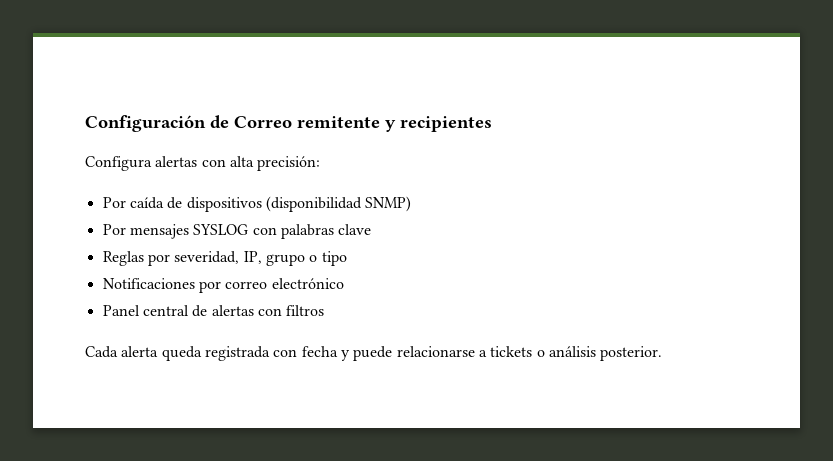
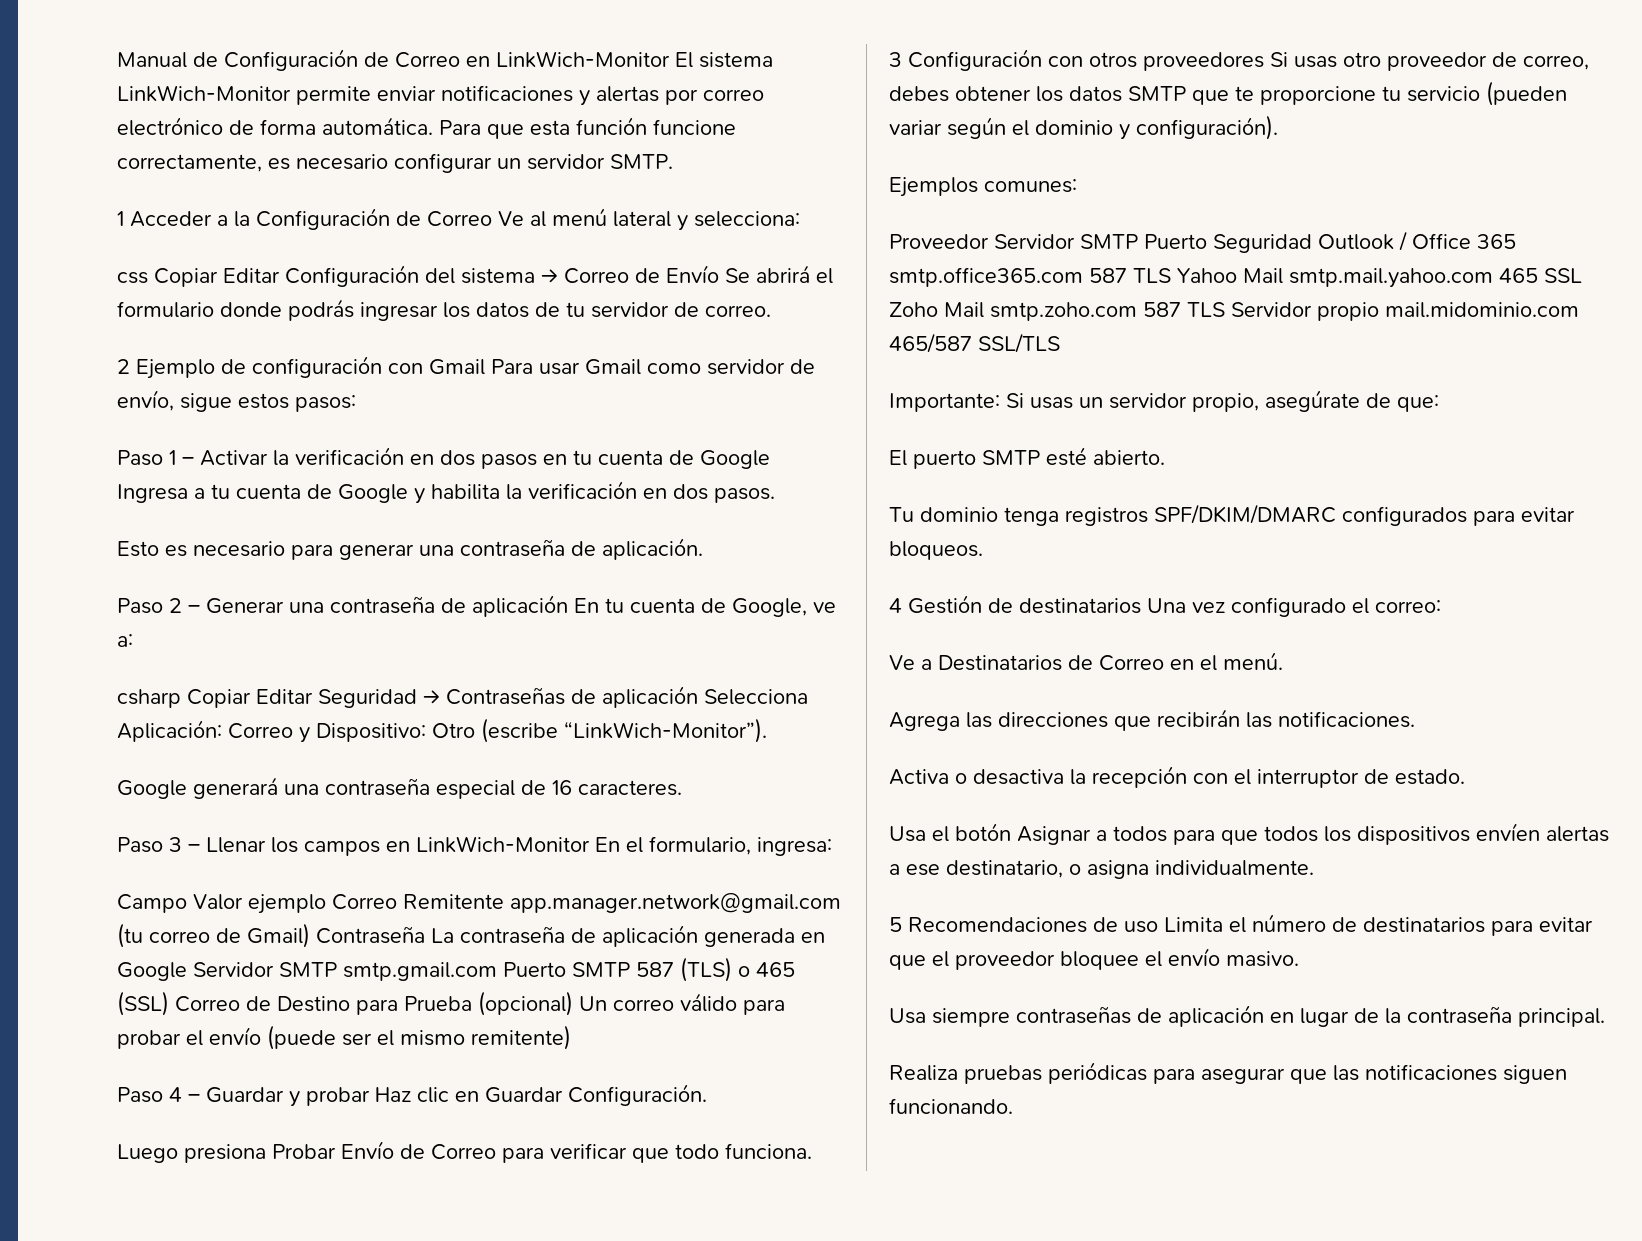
- Configuración de Correo remitente y recipientes
- Configura alertas con alta precisión:
- Por caída de dispositivos (disponibilidad SNMP)
- Por mensajes SYSLOG con palabras clave
- Reglas por severidad, IP, grupo o tipo
- Notificaciones por correo electrónico
- Panel central de alertas con filtros
- Cada alerta queda registrada con fecha y puede relacionarse a tickets o análisis posterior.
+ Manual de Configuración de Correo en LinkWich-Monitor El sistema LinkWich-Monitor permite enviar notificaciones y alertas por correo electrónico de forma automática. Para que esta función funcione correctamente, es necesario configurar un servidor SMTP.
+ 1 Acceder a la Configuración de Correo Ve al menú lateral y selecciona:
+ css Copiar Editar Configuración del sistema → Correo de Envío Se abrirá el formulario donde podrás ingresar los datos de tu servidor de correo.
+ 2 Ejemplo de configuración con Gmail Para usar Gmail como servidor de envío, sigue estos pasos:
+ Paso 1 – Activar la verificación en dos pasos en tu cuenta de Google Ingresa a tu cuenta de Google y habilita la verificación en dos pasos.
+ Esto es necesario para generar una contraseña de aplicación.
+ Paso 2 – Generar una contraseña de aplicación En tu cuenta de Google, ve a:
+ csharp Copiar Editar Seguridad → Contraseñas de aplicación Selecciona Aplicación: Correo y Dispositivo: Otro (escribe “LinkWich-Monitor”).
+ Google generará una contraseña especial de 16 caracteres.
+ Paso 3 – Llenar los campos en LinkWich-Monitor En el formulario, ingresa:
+ Campo Valor ejemplo Correo Remitente app.manager.network@gmail.com (tu correo de Gmail) Contraseña La contraseña de aplicación generada en Google Servidor SMTP smtp.gmail.com Puerto SMTP 587 (TLS) o 465 (SSL) Correo de Destino para Prueba (opcional) Un correo válido para probar el envío (puede ser el mismo remitente)
+ Paso 4 – Guardar y probar Haz clic en Guardar Configuración.
+ Luego presiona Probar Envío de Correo para verificar que todo funciona.
+ 3 Configuración con otros proveedores Si usas otro proveedor de correo, debes obtener los datos SMTP que te proporcione tu servicio (pueden variar según el dominio y configuración).
+ Ejemplos comunes:
+ Proveedor Servidor SMTP Puerto Seguridad Outlook / Office 365 smtp.office365.com 587 TLS Yahoo Mail smtp.mail.yahoo.com 465 SSL Zoho Mail smtp.zoho.com 587 TLS Servidor propio mail.midominio.com 465/587 SSL/TLS
+ Importante: Si usas un servidor propio, asegúrate de que:
+ El puerto SMTP esté abierto.
+ Tu dominio tenga registros SPF/DKIM/DMARC configurados para evitar bloqueos.
+ 4 Gestión de destinatarios Una vez configurado el correo:
+ Ve a Destinatarios de Correo en el menú.
+ Agrega las direcciones que recibirán las notificaciones.
+ Activa o desactiva la recepción con el interruptor de estado.
+ Usa el botón Asignar a todos para que todos los dispositivos envíen alertas a ese destinatario, o asigna individualmente.
+ 5 Recomendaciones de uso Limita el número de destinatarios para evitar que el proveedor bloquee el envío masivo.
+ Usa siempre contraseñas de aplicación en lugar de la contraseña principal.
+ Realiza pruebas periódicas para asegurar que las notificaciones siguen funcionando.

